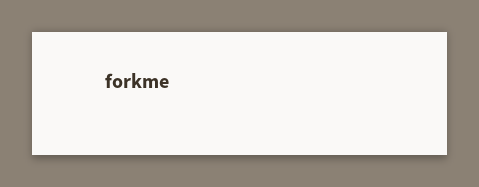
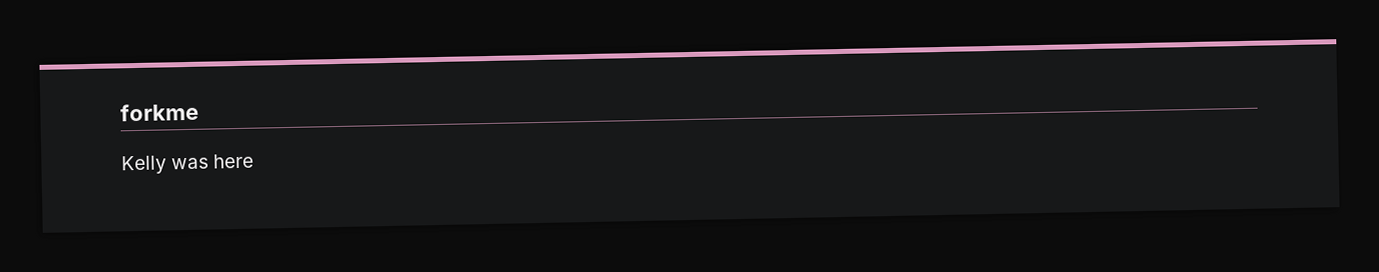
+ Kelly was here

